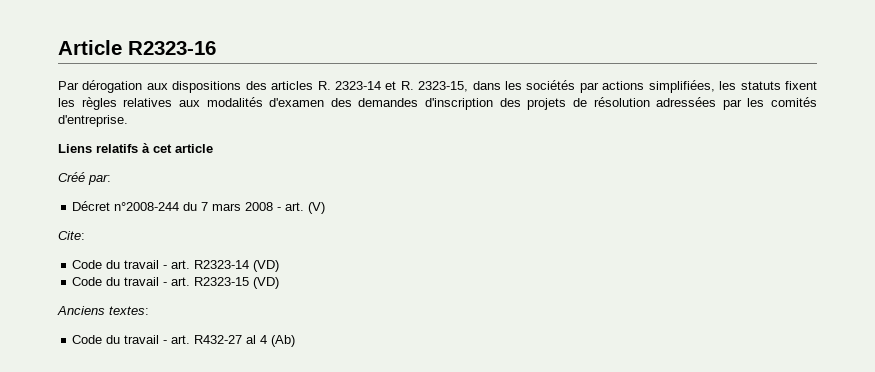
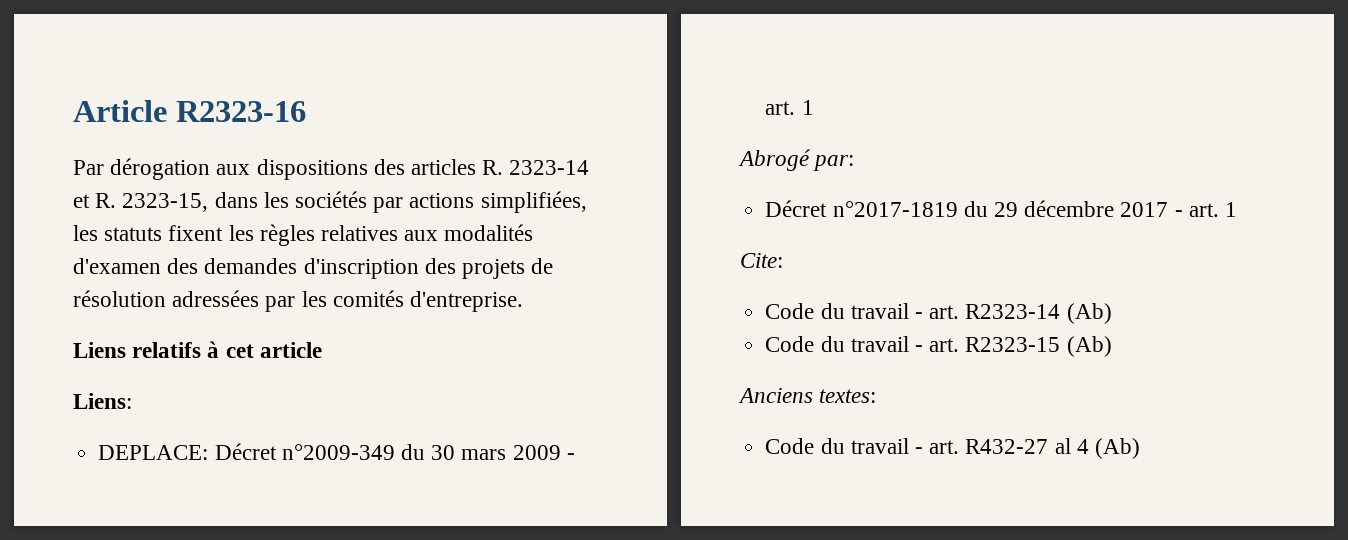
- Créé par:
- Décret n°2008-244 du 7 mars 2008 - art. (V)
+ Liens:
+ DEPLACE: Décret n°2009-349 du 30 mars 2009 - art. 1
+ Abrogé par:
+ Décret n°2017-1819 du 29 décembre 2017 - art. 1
- Code du travail - art. R2323-14 (VD)
+ Code du travail - art. R2323-14 (Ab)
- Code du travail - art. R2323-15 (VD)
+ Code du travail - art. R2323-15 (Ab)

